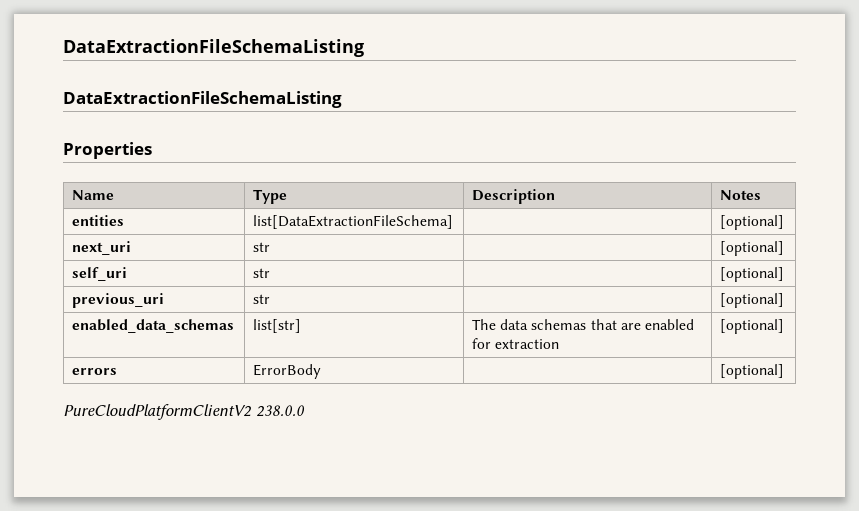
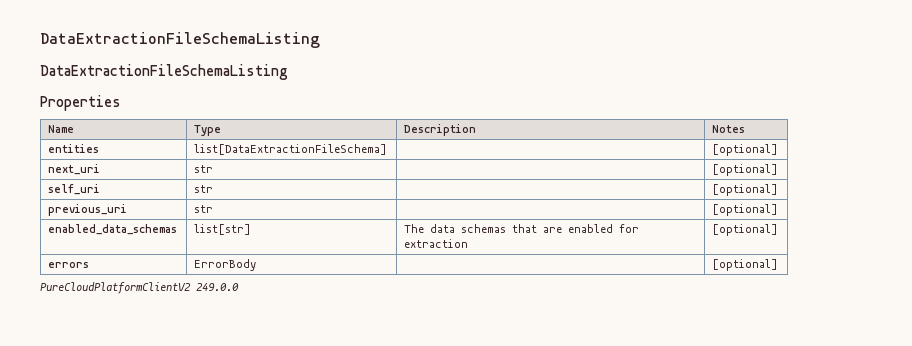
- PureCloudPlatformClientV2 238.0.0
+ PureCloudPlatformClientV2 249.0.0

